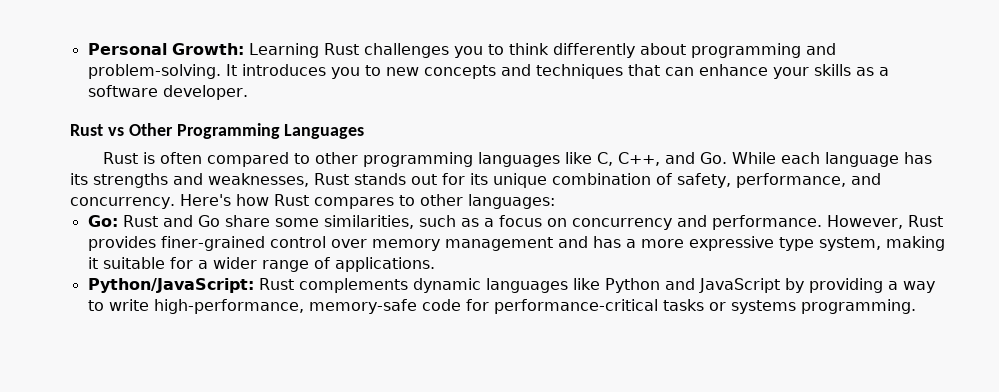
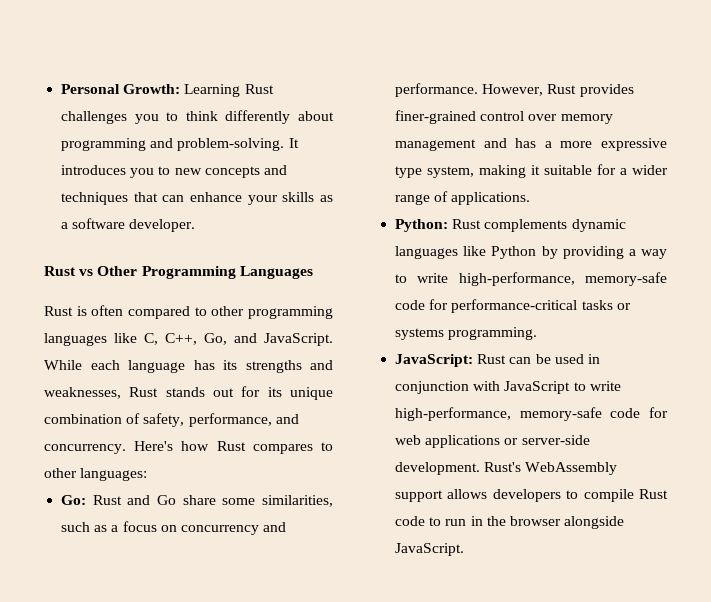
- Rust is often compared to other programming languages like C, C++, and Go. While each language has its strengths and weaknesses, Rust stands out for its unique combination of safety, performance, and concurrency.
+ Rust is often compared to other programming languages like C, C++, Go, and JavaScript. While each language has its strengths and weaknesses, Rust stands out for its unique combination of safety, performance, and concurrency.
- Python/JavaScript: Rust complements dynamic languages like Python and JavaScript by providing a way to write high-performance, memory-safe code for performance-critical tasks or systems programming.
+ Python: Rust complements dynamic languages like Python by providing a way to write high-performance, memory-safe code for performance-critical tasks or systems programming.
+ JavaScript: Rust can be used in conjunction with JavaScript to write high-performance, memory-safe code for web applications or server-side development. Rust's WebAssembly support allows developers to compile Rust code to run in the browser alongside JavaScript.

